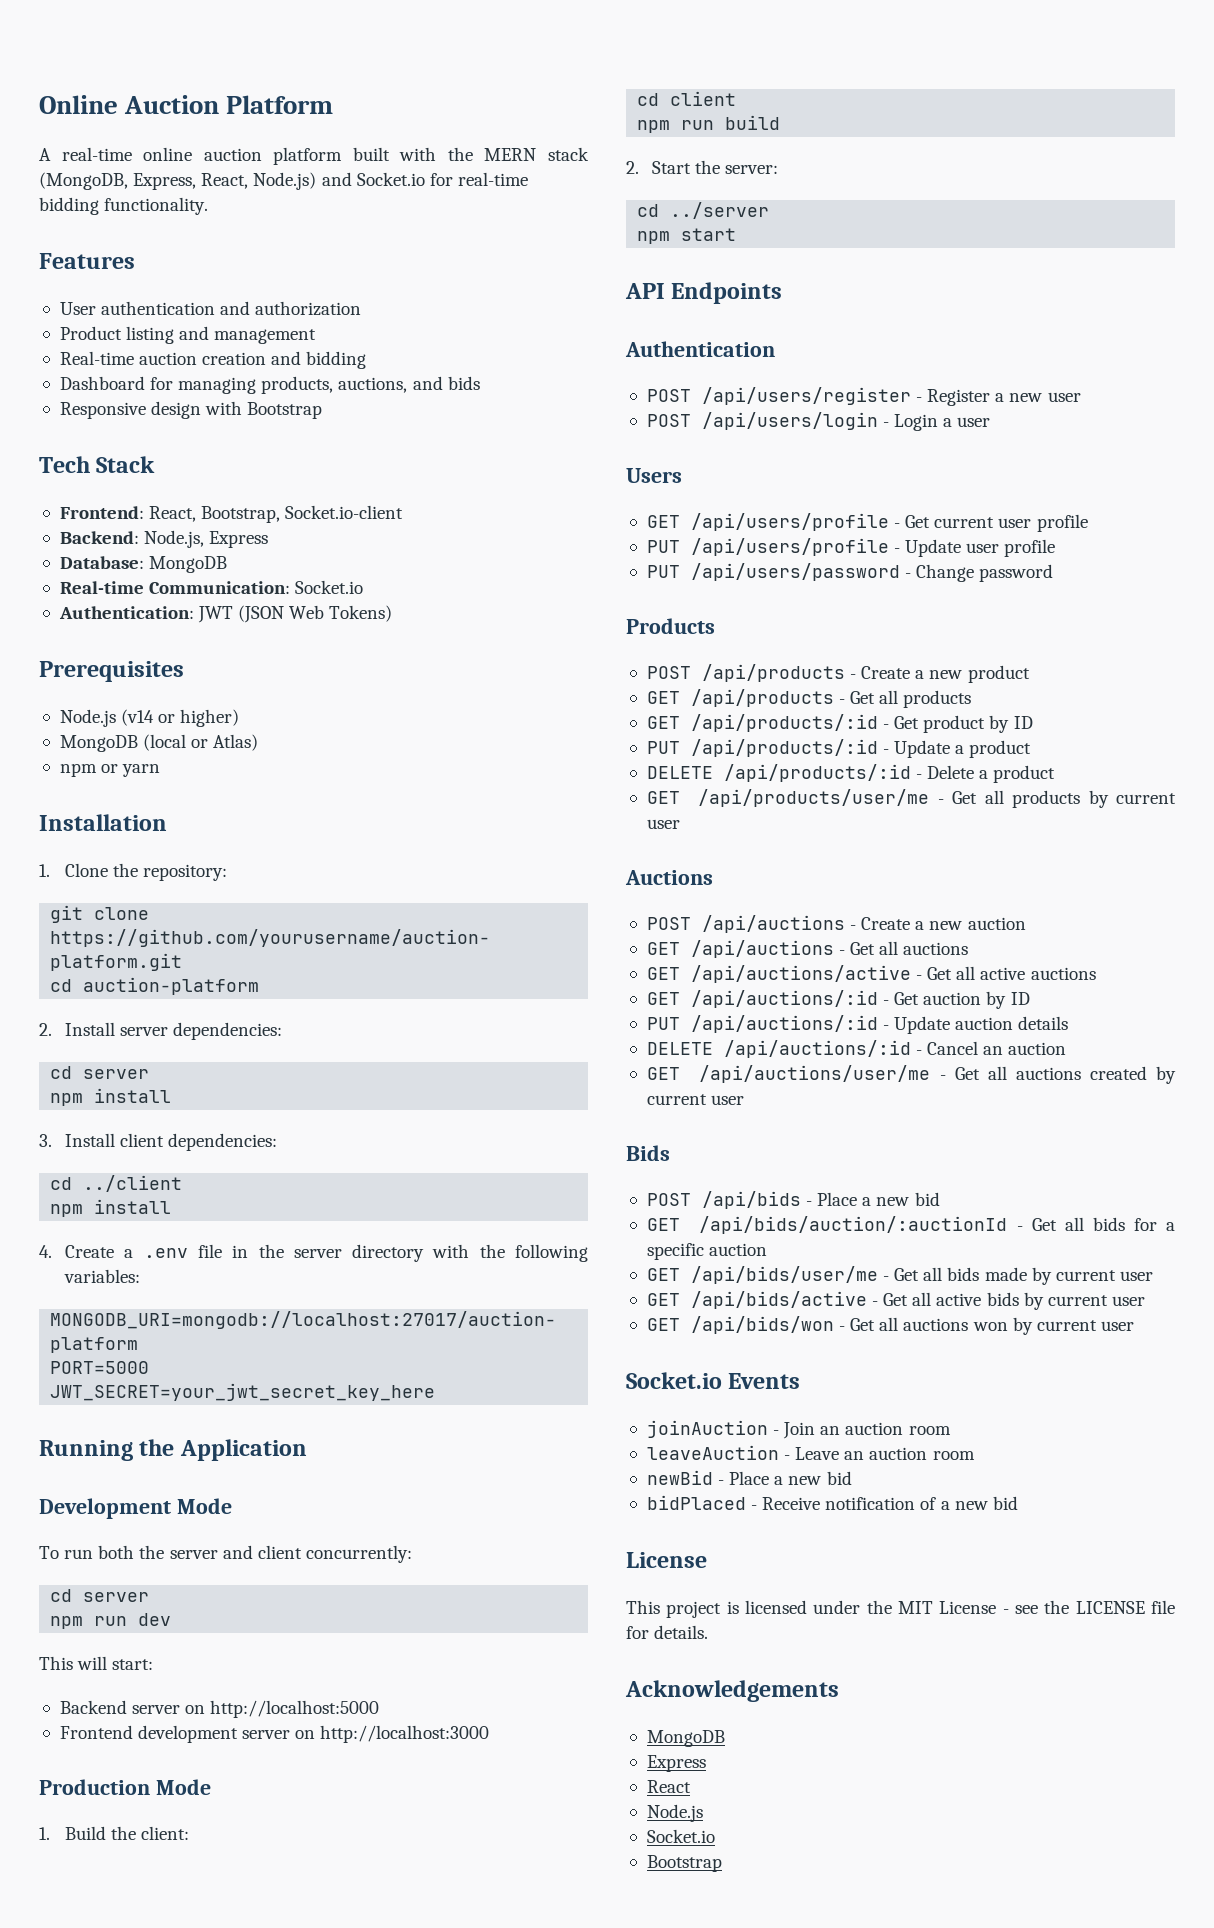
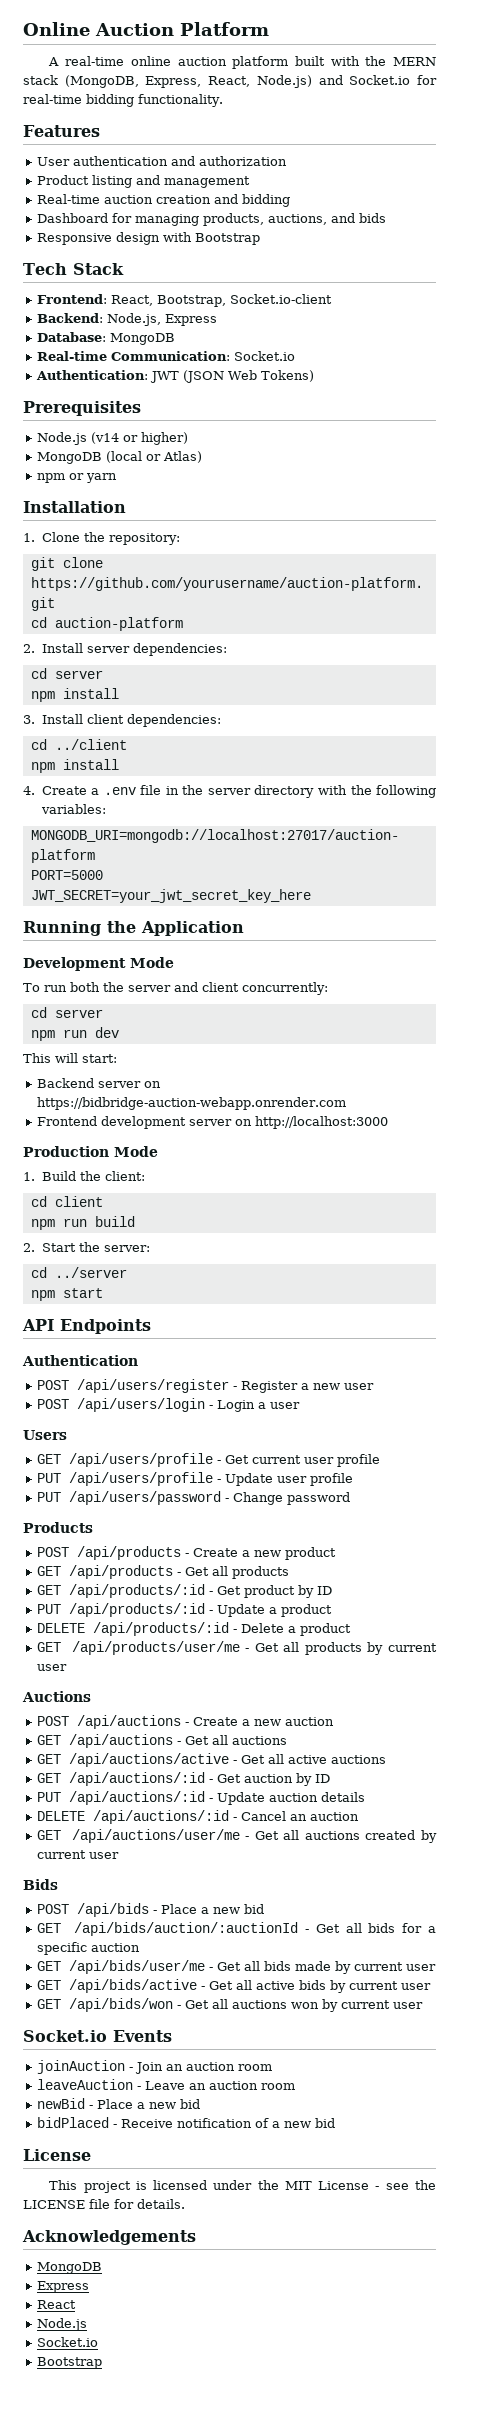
- Backend server on http://localhost:5000
+ Backend server on https://bidbridge-auction-webapp.onrender.com

